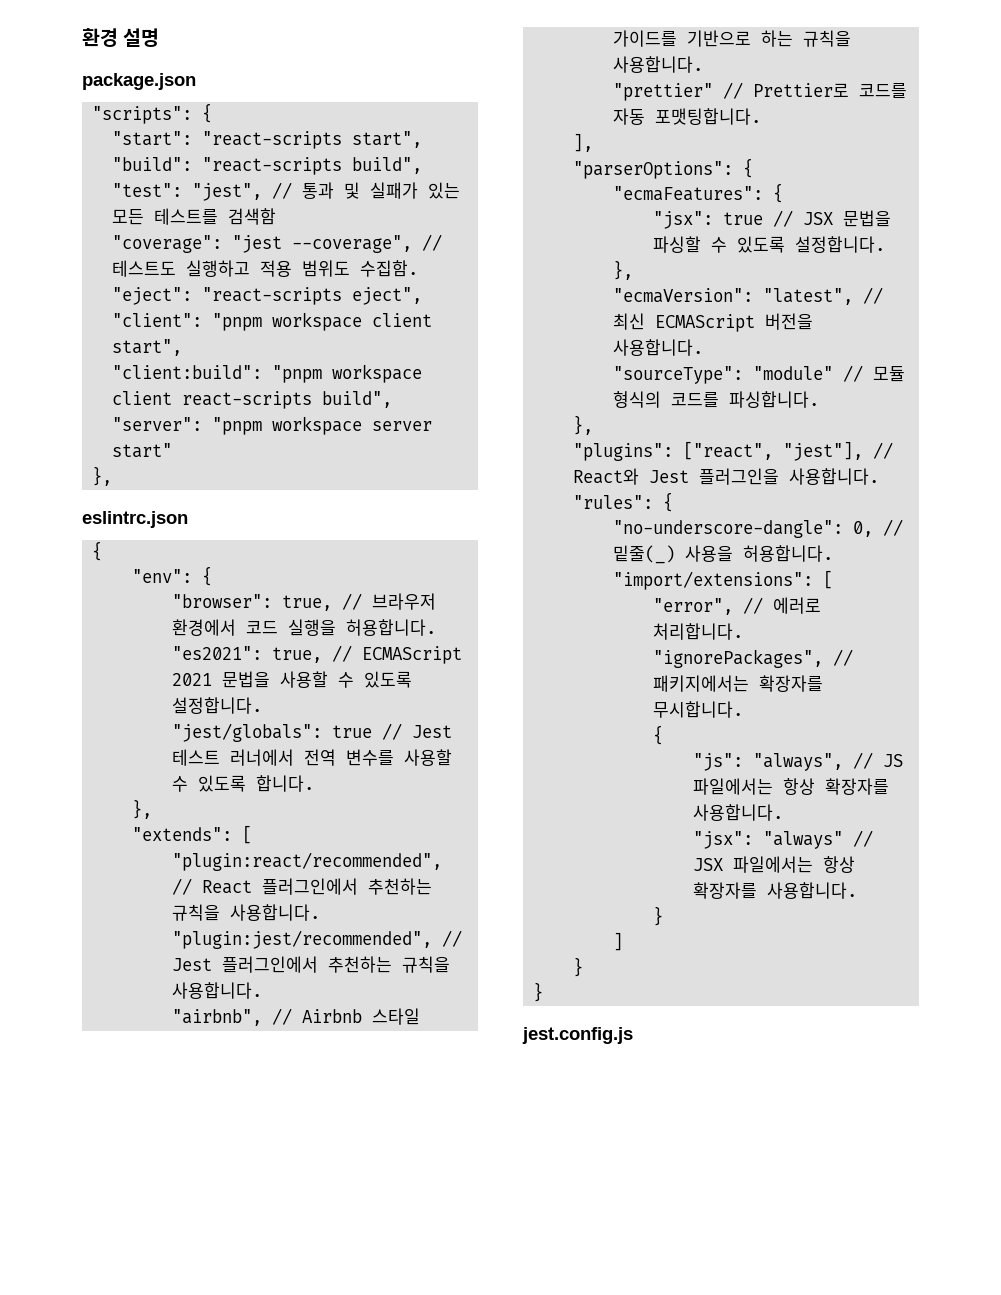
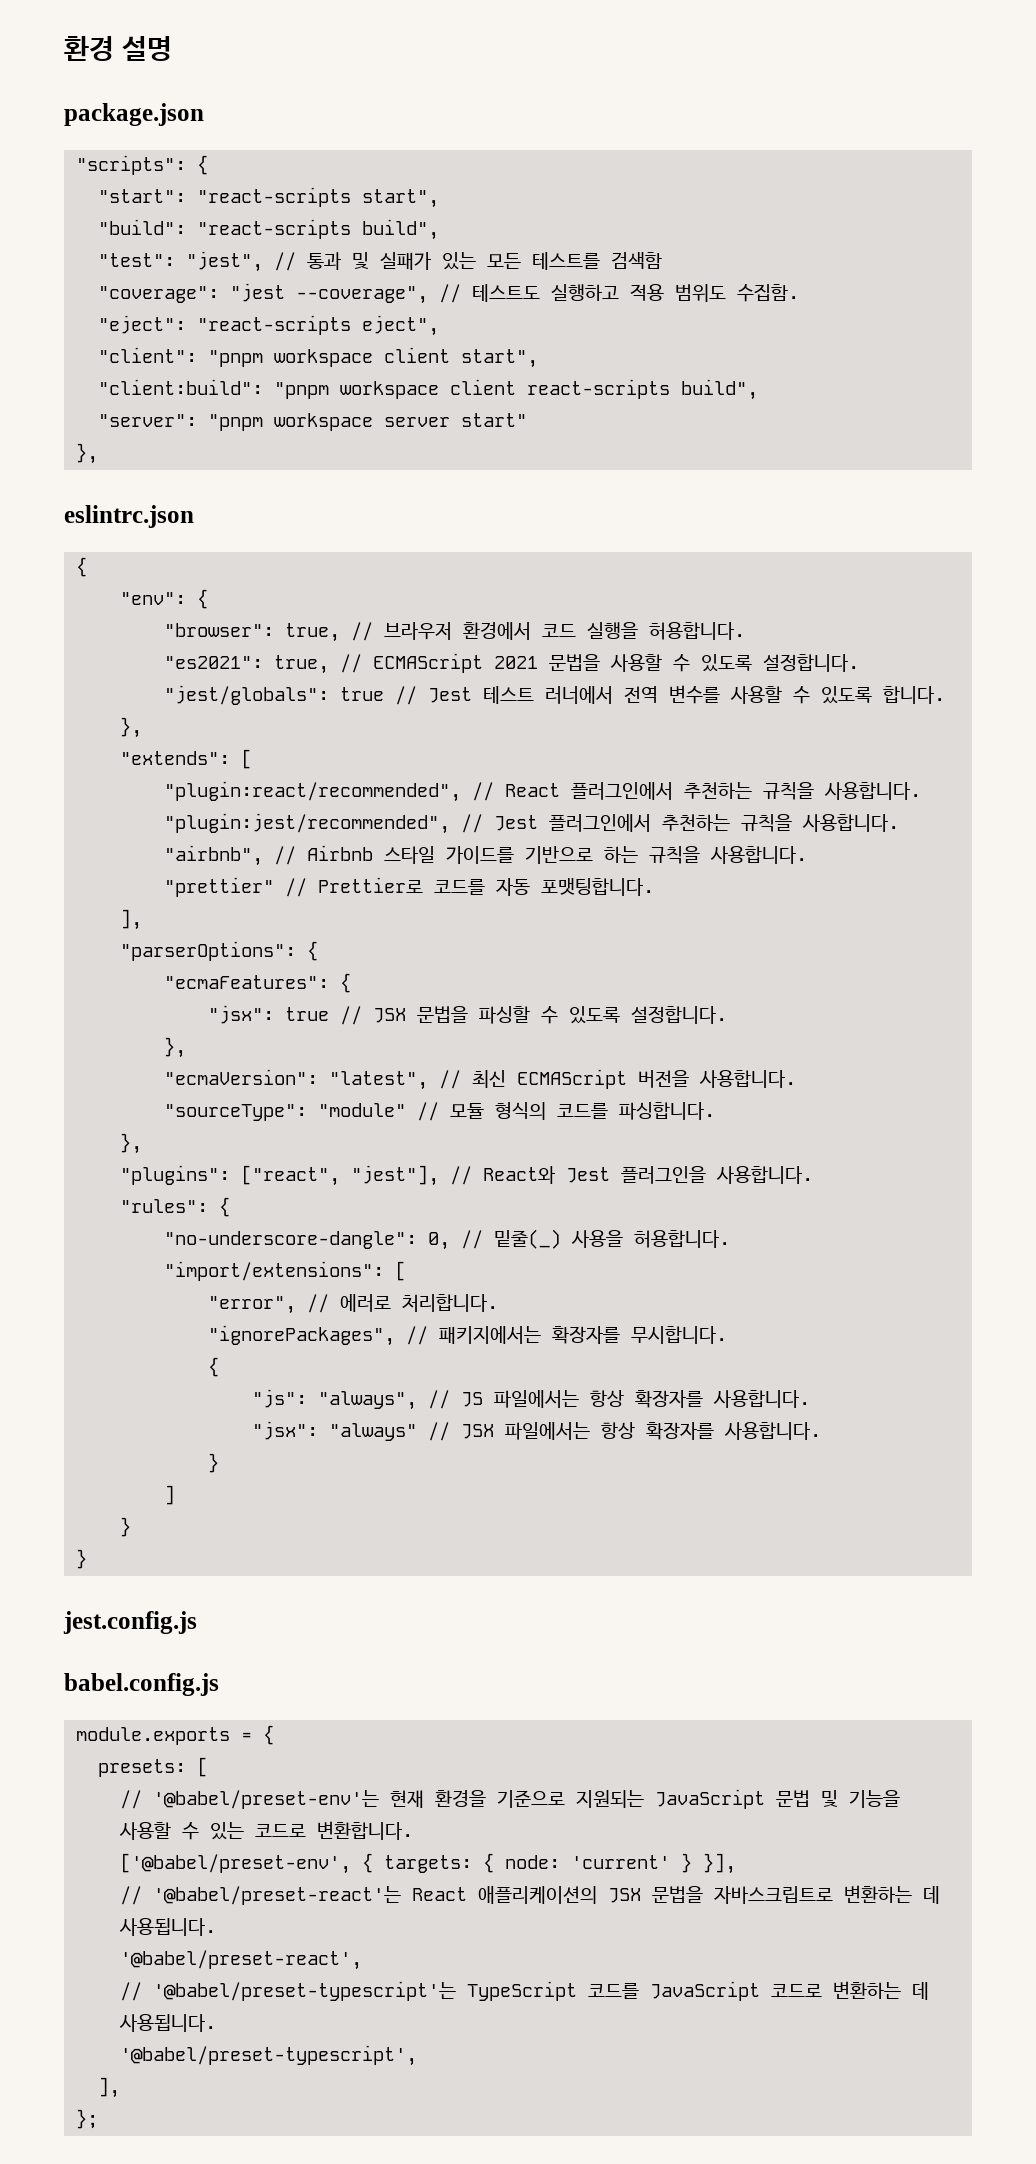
+ babel.config.js
+ module.exports = {
+ presets: [
+ // '@babel/preset-env'는 현재 환경을 기준으로 지원되는 JavaScript 문법 및 기능을 사용할 수 있는 코드로 변환합니다.
+ ['@babel/preset-env', { targets: { node: 'current' } }],
+ // '@babel/preset-react'는 React 애플리케이션의 JSX 문법을 자바스크립트로 변환하는 데 사용됩니다.
+ '@babel/preset-react',
+ // '@babel/preset-typescript'는 TypeScript 코드를 JavaScript 코드로 변환하는 데 사용됩니다.
+ '@babel/preset-typescript',
+ ],
+ };

